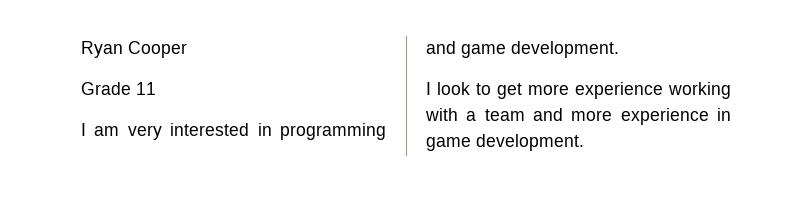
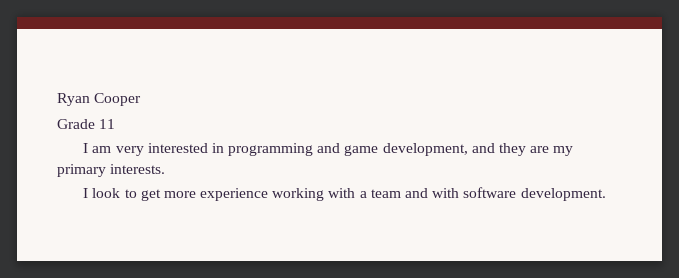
- I am very interested in programming and game development.
+ I am very interested in programming and game development, and they are my primary interests.
- I look to get more experience working with a team and more experience in game development.
+ I look to get more experience working with a team and with software development.

